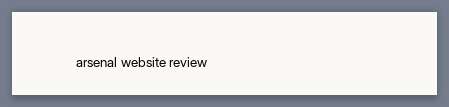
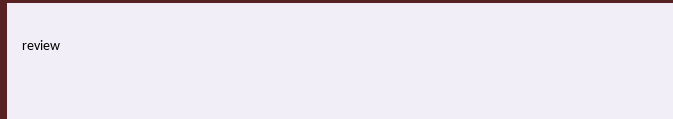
- arsenal website review
+ review

